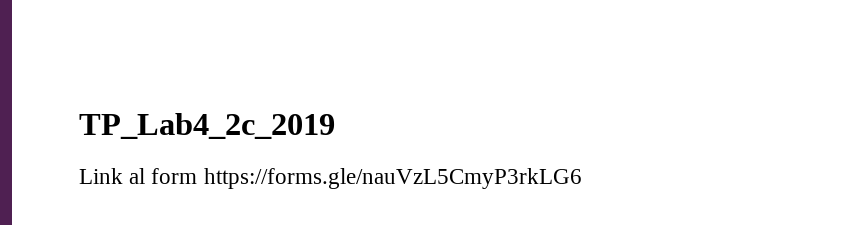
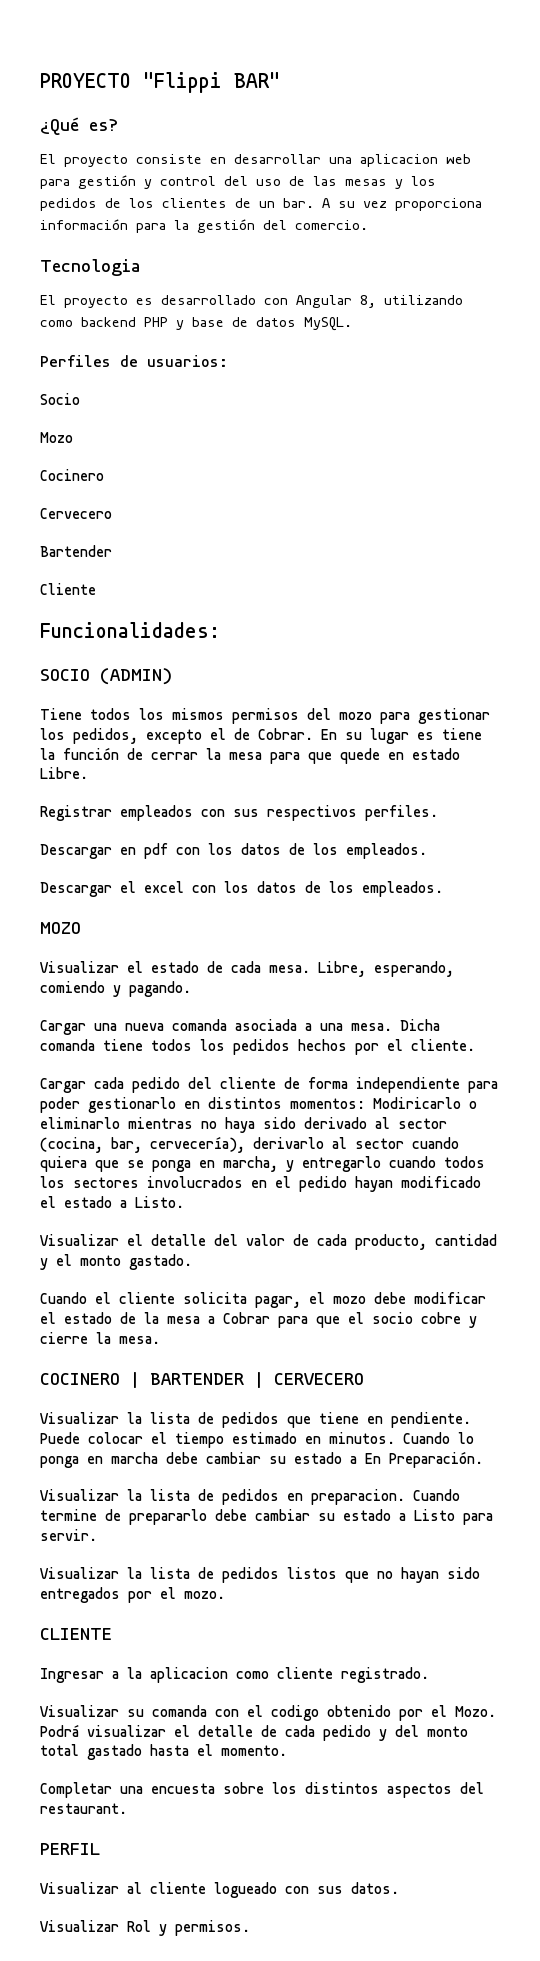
- TP_Lab4_2c_2019
- Link al form https://forms.gle/nauVzL5CmyP3rkLG6
+ PROYECTO "Flippi BAR"
+ ¿Qué es?
+ El proyecto consiste en desarrollar una aplicacion web para gestión y control del uso de las mesas y los pedidos de los clientes de un bar. A su vez proporciona información para la gestión del comercio.
+ Tecnologia
+ El proyecto es desarrollado con Angular 8, utilizando como backend PHP y base de datos MySQL.
+ Perfiles de usuarios:
+ Socio
+ Mozo
+ Cocinero
+ Cervecero
+ Bartender
+ Cliente
+ Funcionalidades:
+ SOCIO (ADMIN)
+ Tiene todos los mismos permisos del mozo para gestionar los pedidos, excepto el de Cobrar. En su lugar es tiene la función de cerrar la mesa para que quede en estado Libre.
+ Registrar empleados con sus respectivos perfiles.
+ Descargar en pdf con los datos de los empleados.
+ Descargar el excel con los datos de los empleados.
+ MOZO
+ Visualizar el estado de cada mesa. Libre, esperando, comiendo y pagando.
+ Cargar una nueva comanda asociada a una mesa. Dicha comanda tiene todos los pedidos hechos por el cliente.
+ Cargar cada pedido del cliente de forma independiente para poder gestionarlo en distintos momentos: Modiricarlo o eliminarlo mientras no haya sido derivado al sector (cocina, bar, cervecería), derivarlo al sector cuando quiera que se ponga en marcha, y entregarlo cuando todos los sectores involucrados en el pedido hayan modificado el estado a Listo.
+ Visualizar el detalle del valor de cada producto, cantidad y el monto gastado.
+ Cuando el cliente solicita pagar, el mozo debe modificar el estado de la mesa a Cobrar para que el socio cobre y cierre la mesa.
+ COCINERO | BARTENDER | CERVECERO
+ Visualizar la lista de pedidos que tiene en pendiente. Puede colocar el tiempo estimado en minutos. Cuando lo ponga en marcha debe cambiar su estado a En Preparación.
+ Visualizar la lista de pedidos en preparacion. Cuando termine de prepararlo debe cambiar su estado a Listo para servir.
+ Visualizar la lista de pedidos listos que no hayan sido entregados por el mozo.
+ CLIENTE
+ Ingresar a la aplicacion como cliente registrado.
+ Visualizar su comanda con el codigo obtenido por el Mozo. Podrá visualizar el detalle de cada pedido y del monto total gastado hasta el momento.
+ Completar una encuesta sobre los distintos aspectos del restaurant.
+ PERFIL
+ Visualizar al cliente logueado con sus datos.
+ Visualizar Rol y permisos.

